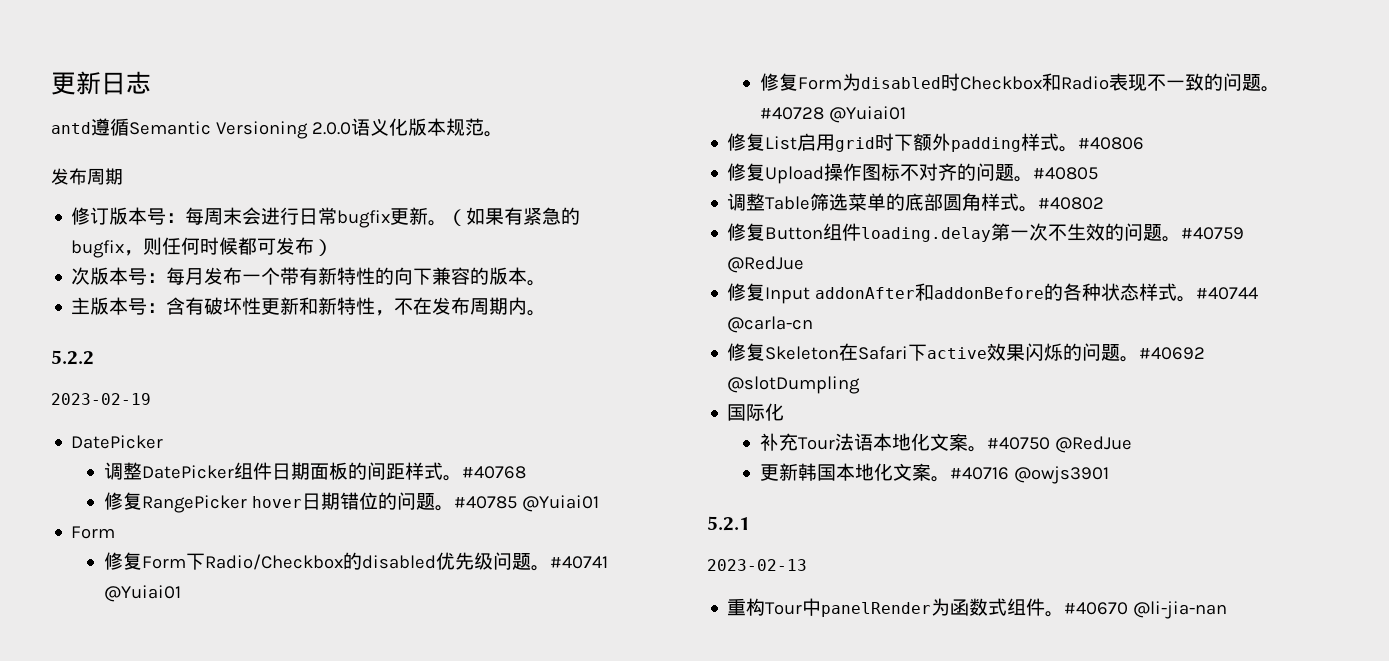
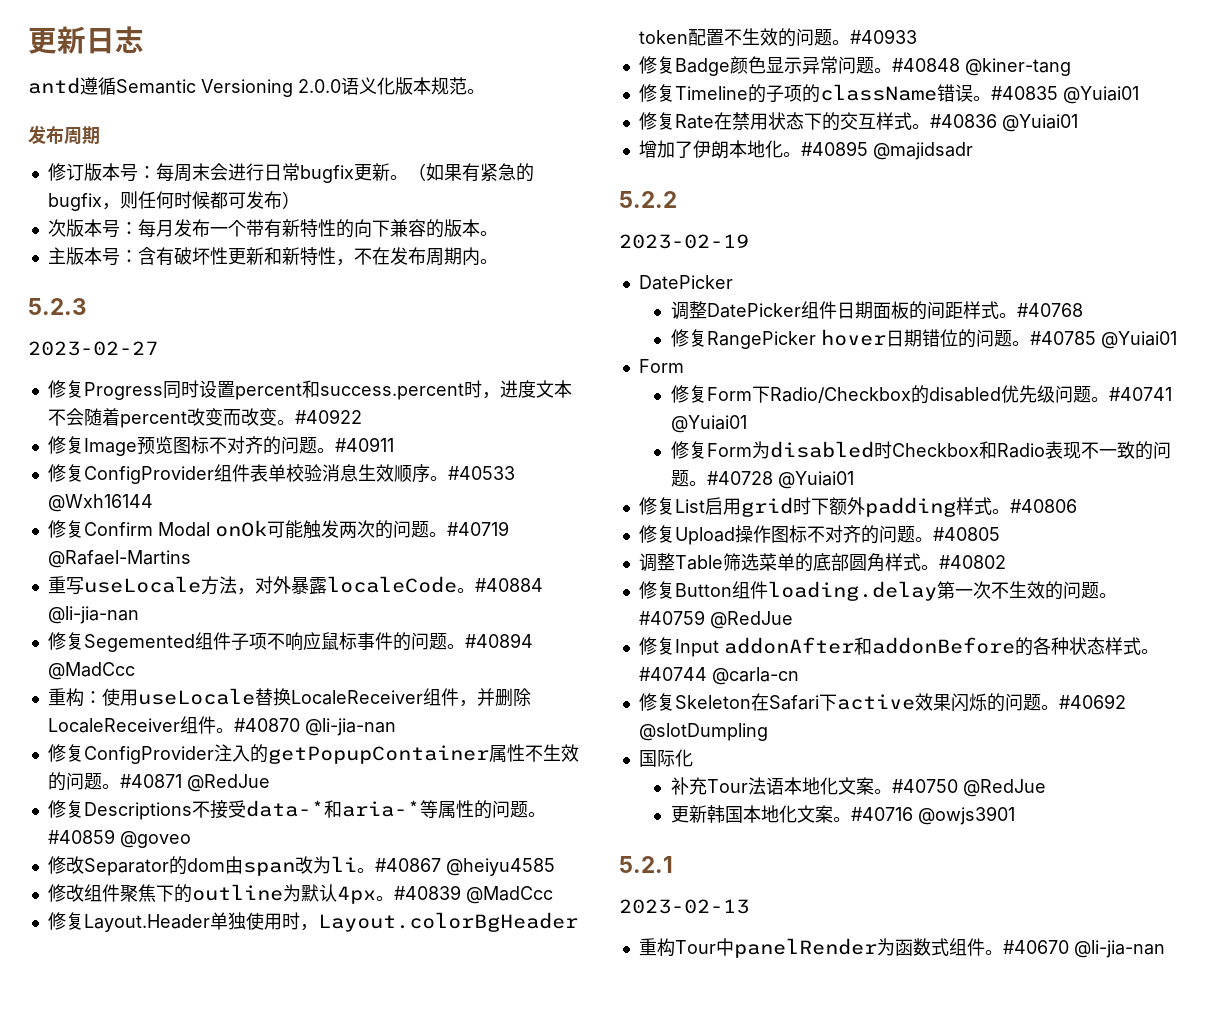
+ 5.2.3
+ 2023-02-27
+ 修复Progress同时设置percent和success.percent时，进度文本不会随着percent改变而改变。#40922
+ 修复Image预览图标不对齐的问题。#40911
+ 修复ConfigProvider组件表单校验消息生效顺序。#40533 @Wxh16144
+ 修复Confirm Modal onOk可能触发两次的问题。#40719 @Rafael-Martins
+ 重写useLocale方法，对外暴露localeCode。#40884 @li-jia-nan
+ 修复Segemented组件子项不响应鼠标事件的问题。#40894 @MadCcc
+ 重构：使用useLocale替换LocaleReceiver组件，并删除LocaleReceiver组件。#40870 @li-jia-nan
+ 修复ConfigProvider注入的getPopupContainer属性不生效的问题。#40871 @RedJue
+ 修复Descriptions不接受data-*和aria-*等属性的问题。#40859 @goveo
+ 修改Separator的dom由span改为li。#40867 @heiyu4585
+ 修改组件聚焦下的outline为默认4px。#40839 @MadCcc
+ 修复Layout.Header单独使用时，Layout.colorBgHeader token配置不生效的问题。#40933
+ 修复Badge颜色显示异常问题。#40848 @kiner-tang
+ 修复Timeline的子项的className错误。#40835 @Yuiai01
+ 修复Rate在禁用状态下的交互样式。#40836 @Yuiai01
+ 增加了伊朗本地化。#40895 @majidsadr

